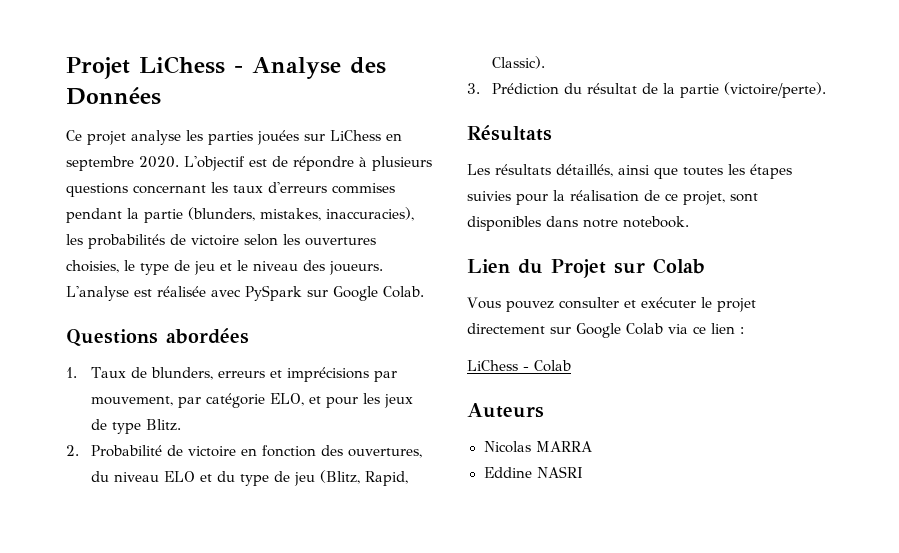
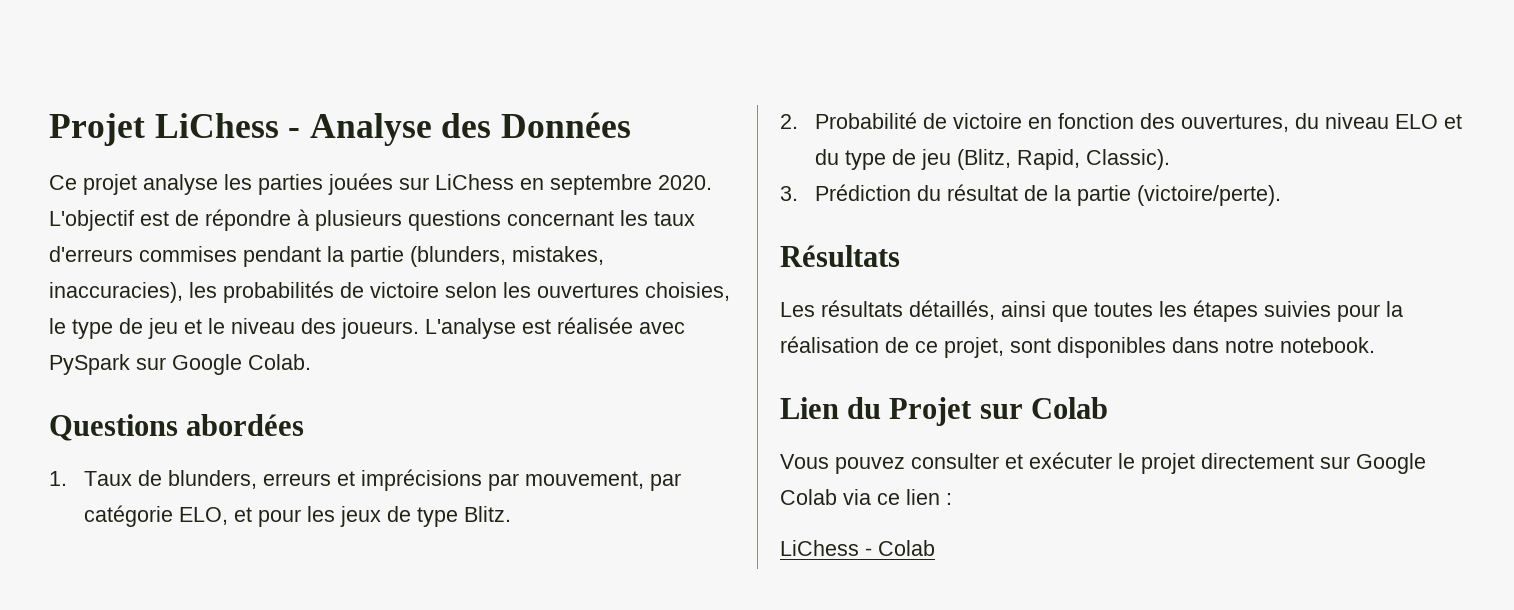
- Auteurs
- Nicolas MARRA
- Eddine NASRI

